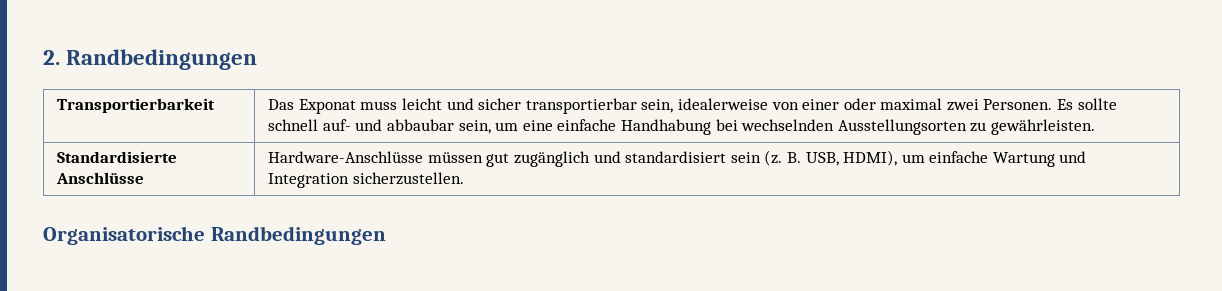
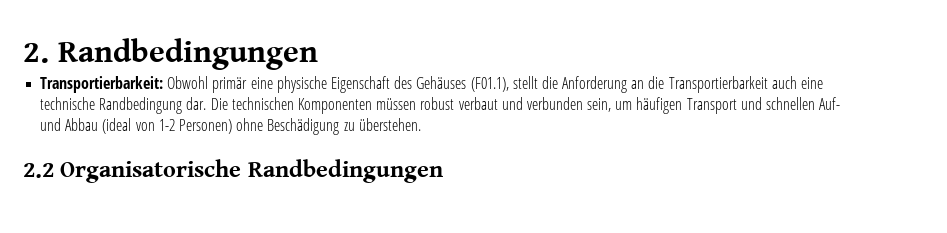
- Transportierbarkeit | Das Exponat muss leicht und sicher transportierbar sein, idealerweise von einer oder maximal zwei Personen. Es sollte schnell auf- und abbaubar sein, um eine einfache Handhabung bei wechselnden Ausstellungsorten zu gewährleisten.
- Standardisierte Anschlüsse | Hardware-Anschlüsse müssen gut zugänglich und standardisiert sein (z. B. USB, HDMI), um einfache Wartung und Integration sicherzustellen.
- Organisatorische Randbedingungen
+ Transportierbarkeit: Obwohl primär eine physische Eigenschaft des Gehäuses (F01.1), stellt die Anforderung an die Transportierbarkeit auch eine technische Randbedingung dar. Die technischen Komponenten müssen robust verbaut und verbunden sein, um häufigen Transport und schnellen Auf- und Abbau (ideal von 1-2 Personen) ohne Beschädigung zu überstehen.
+ 2.2 Organisatorische Randbedingungen

